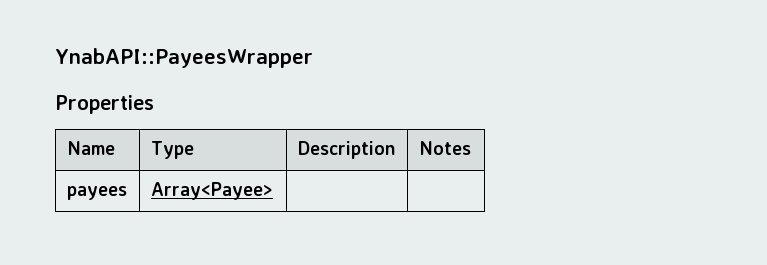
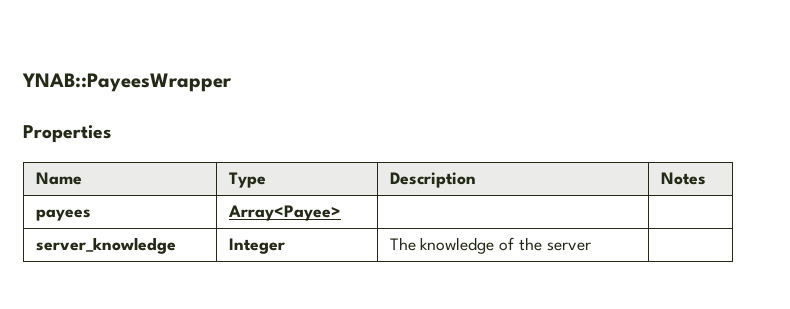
- YnabAPI::PayeesWrapper
+ YNAB::PayeesWrapper
+ server_knowledge | Integer | The knowledge of the server |

